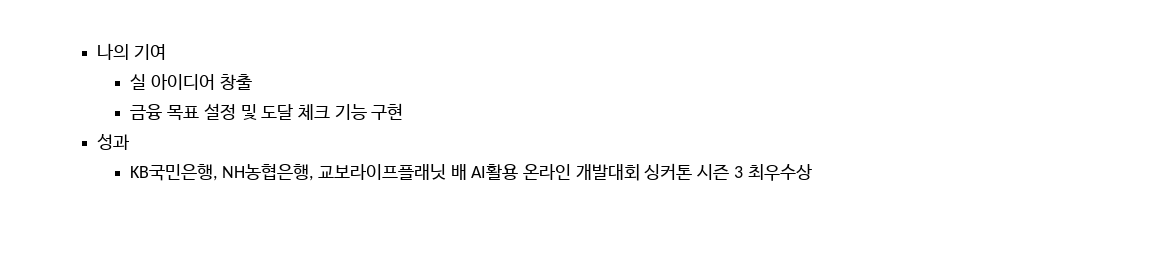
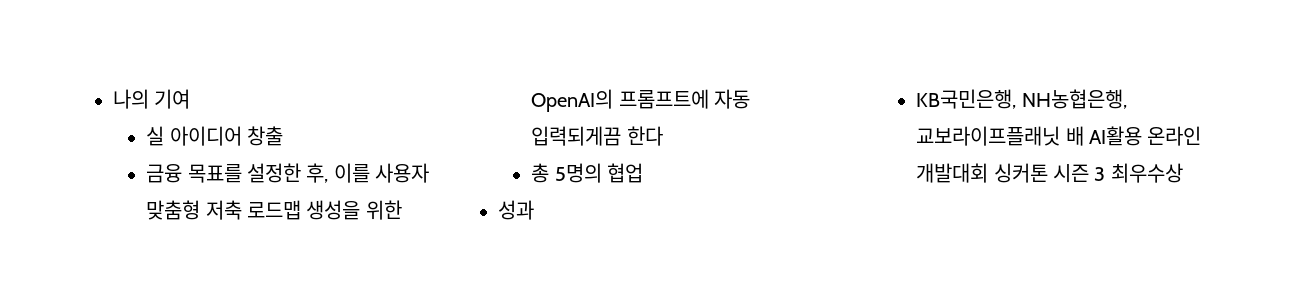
- 금융 목표 설정 및 도달 체크 기능 구현
+ 금융 목표를 설정한 후, 이를 사용자 맞춤형 저축 로드맵 생성을 위한 OpenAI의 프롬프트에 자동 입력되게끔 한다
+ 총 5명의 협업

